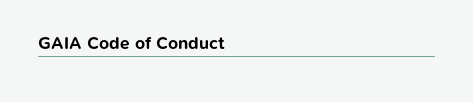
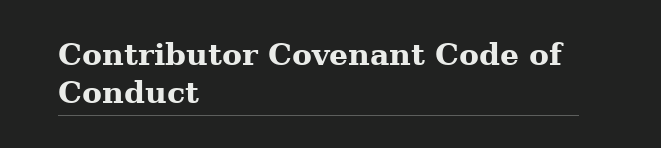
- GAIA Code of Conduct
+ Contributor Covenant Code of Conduct

